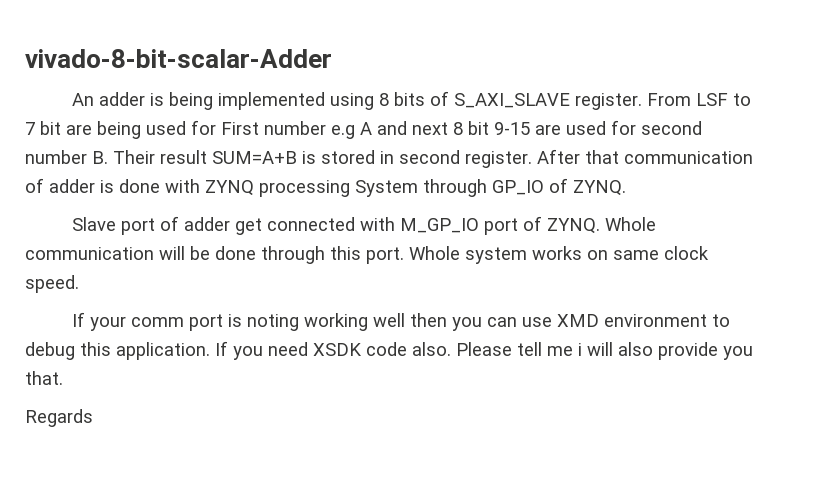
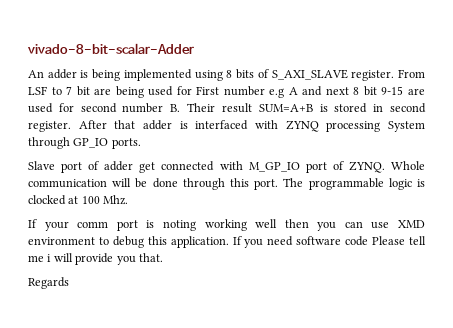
- After that communication of adder is done with ZYNQ processing System through GP_IO of ZYNQ.
+ After that adder is interfaced with ZYNQ processing System through GP_IO ports.
- Whole system works on same clock speed.
+ The programmable logic is clocked at 100 Mhz.
- If you need XSDK code also. Please tell me i will also provide you that.
+ If you need software code Please tell me i will provide you that.

